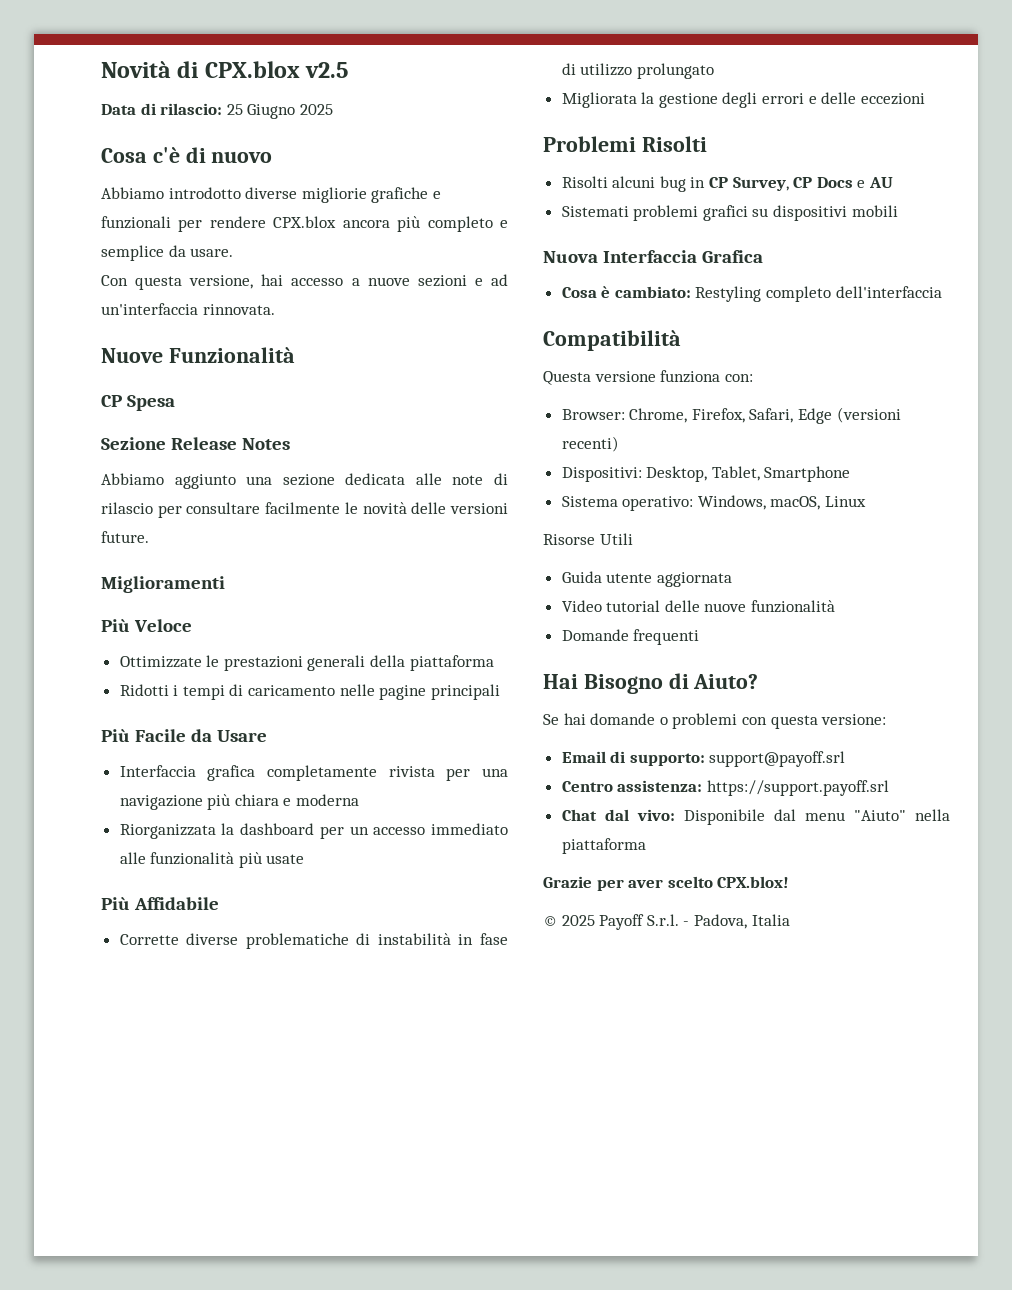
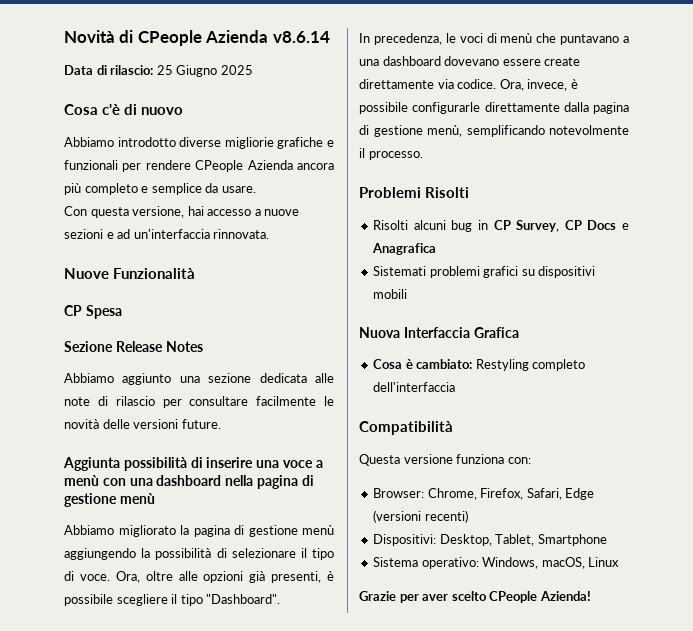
- Novità di CPX.blox v2.5
+ Novità di CPeople Azienda v8.6.14
- Abbiamo introdotto diverse migliorie grafiche e funzionali per rendere CPX.blox ancora più completo e semplice da usare.
+ Abbiamo introdotto diverse migliorie grafiche e funzionali per rendere CPeople Azienda ancora più completo e semplice da usare.
- Miglioramenti
- Più Veloce
- Ottimizzate le prestazioni generali della piattaforma
- Ridotti i tempi di caricamento nelle pagine principali
- Più Facile da Usare
- Interfaccia grafica completamente rivista per una navigazione più chiara e moderna
- Riorganizzata la dashboard per un accesso immediato alle funzionalità più usate
- Più Affidabile
- Corrette diverse problematiche di instabilità in fase di utilizzo prolungato
- Migliorata la gestione degli errori e delle eccezioni
+ Aggiunta possibilità di inserire una voce a menù con una dashboard nella pagina di gestione menù
+ Abbiamo migliorato la pagina di gestione menù aggiungendo la possibilità di selezionare il tipo di voce. Ora, oltre alle opzioni già presenti, è possibile scegliere il tipo "Dashboard".
+ In precedenza, le voci di menù che puntavano a una dashboard dovevano essere create direttamente via codice. Ora, invece, è possibile configurarle direttamente dalla pagina di gestione menù, semplificando notevolmente il processo.
- Risolti alcuni bug in CP Survey, CP Docs e AU
+ Risolti alcuni bug in CP Survey, CP Docs e Anagrafica
- Risorse Utili
- Guida utente aggiornata
- Video tutorial delle nuove funzionalità
- Domande frequenti
- Hai Bisogno di Aiuto?
- Se hai domande o problemi con questa versione:
- Email di supporto: support@payoff.srl
- Centro assistenza: https://support.payoff.srl
- Chat dal vivo: Disponibile dal menu "Aiuto" nella piattaforma
- Grazie per aver scelto CPX.blox!
- © 2025 Payoff S.r.l. - Padova, Italia
+ Grazie per aver scelto CPeople Azienda!

